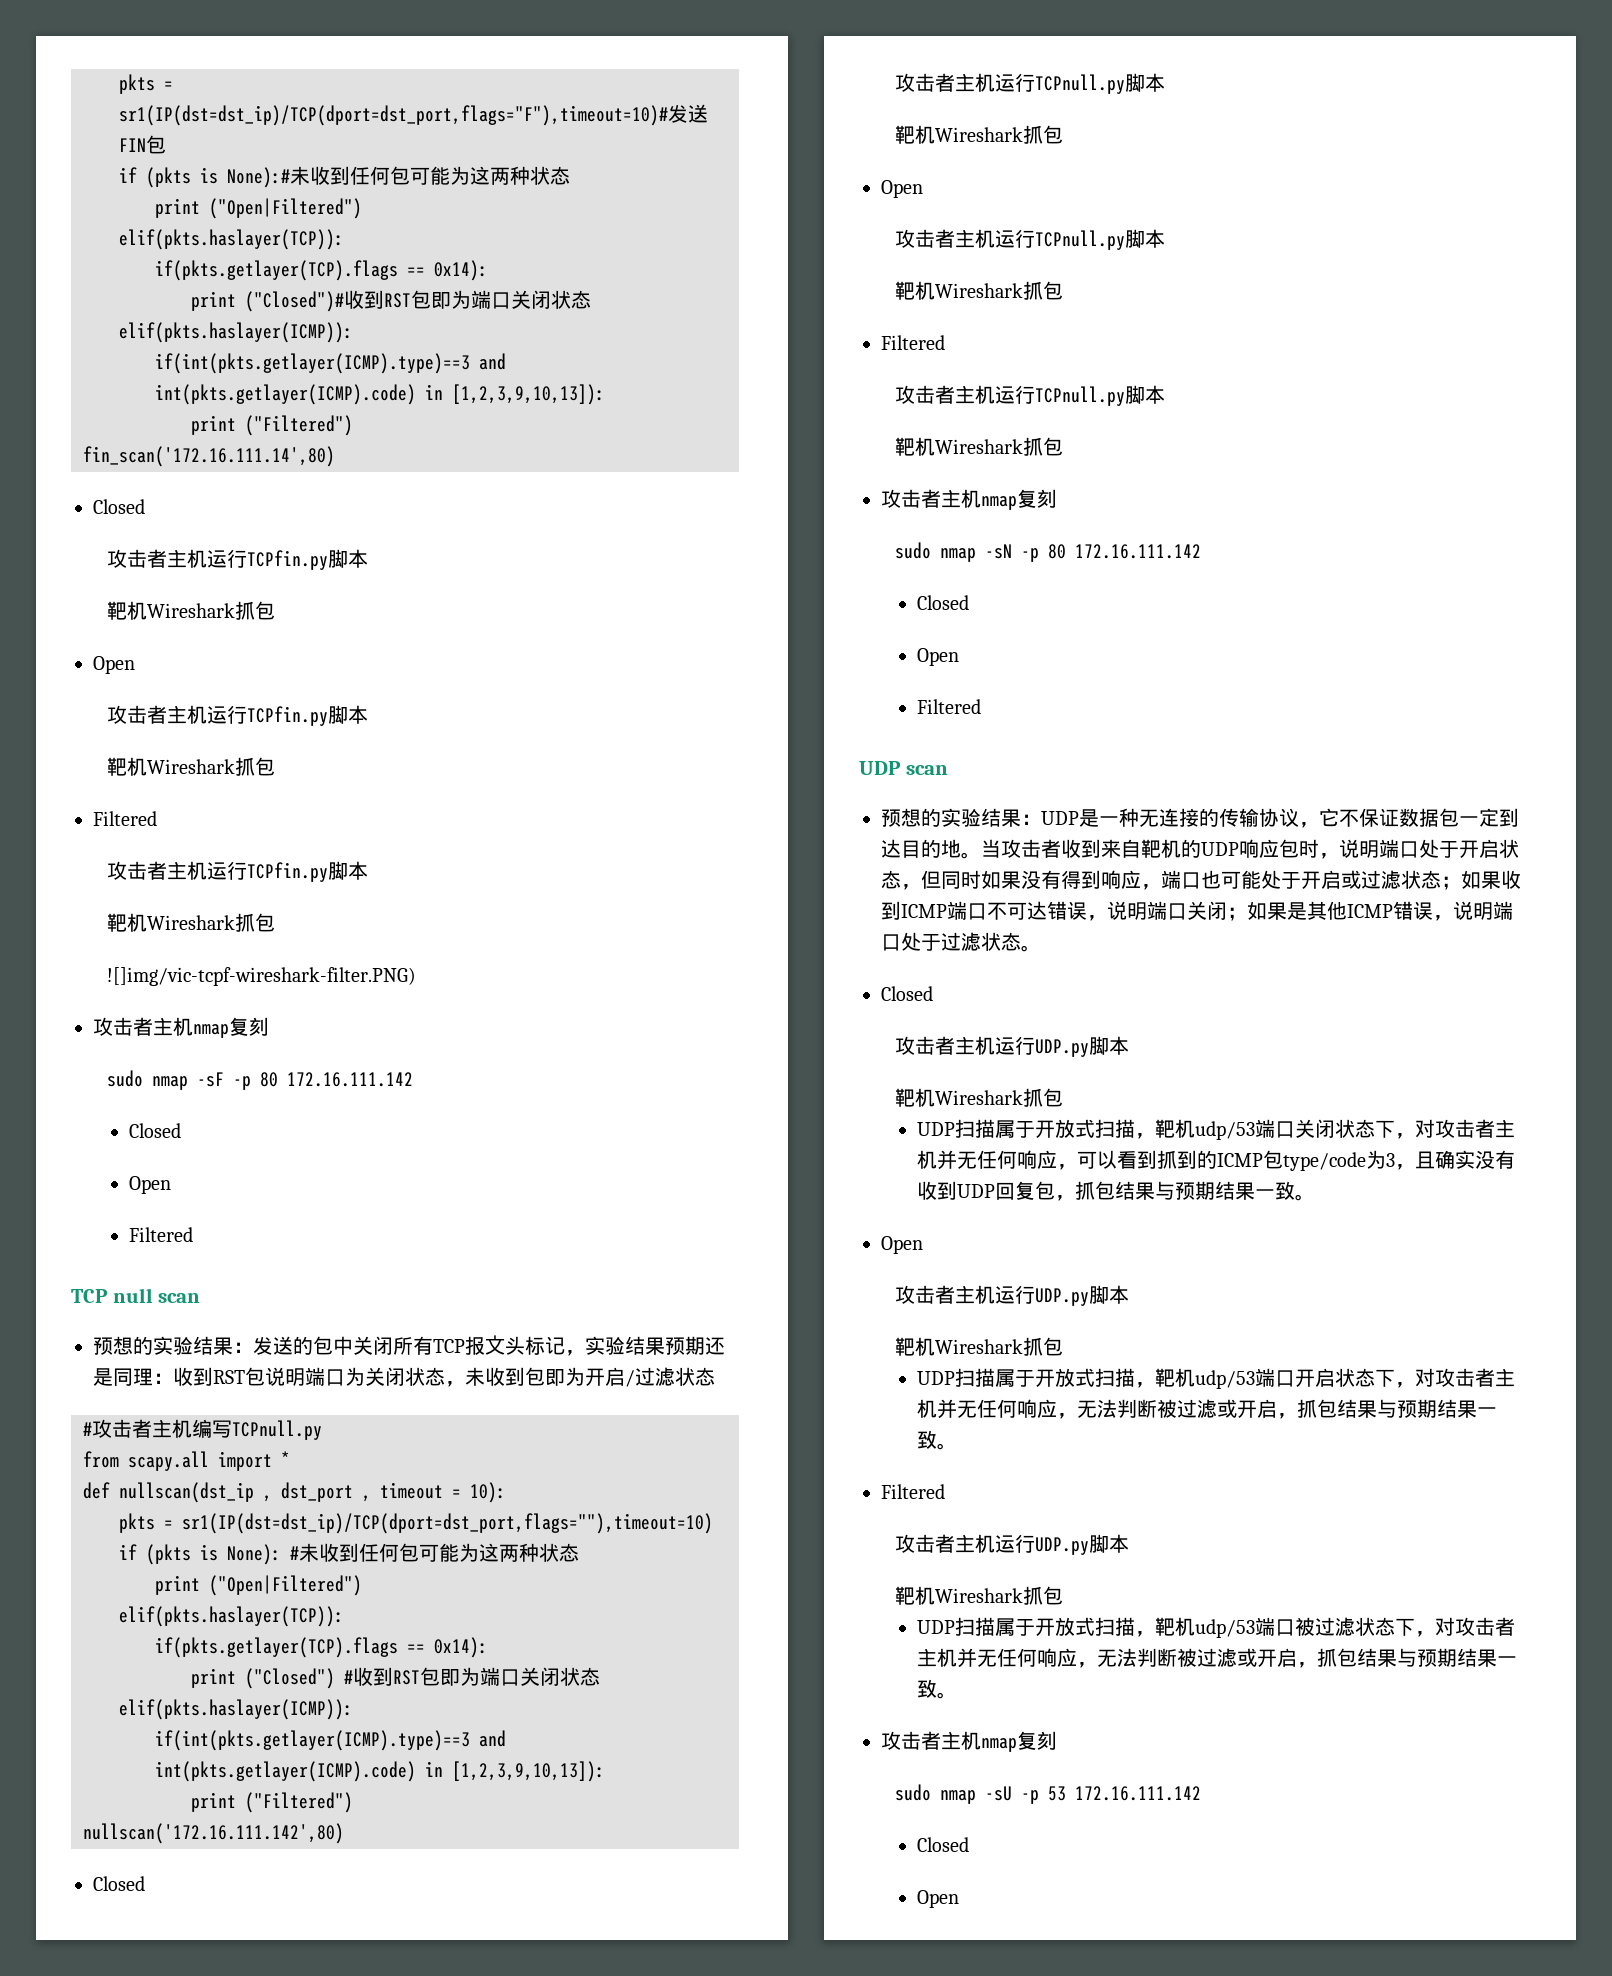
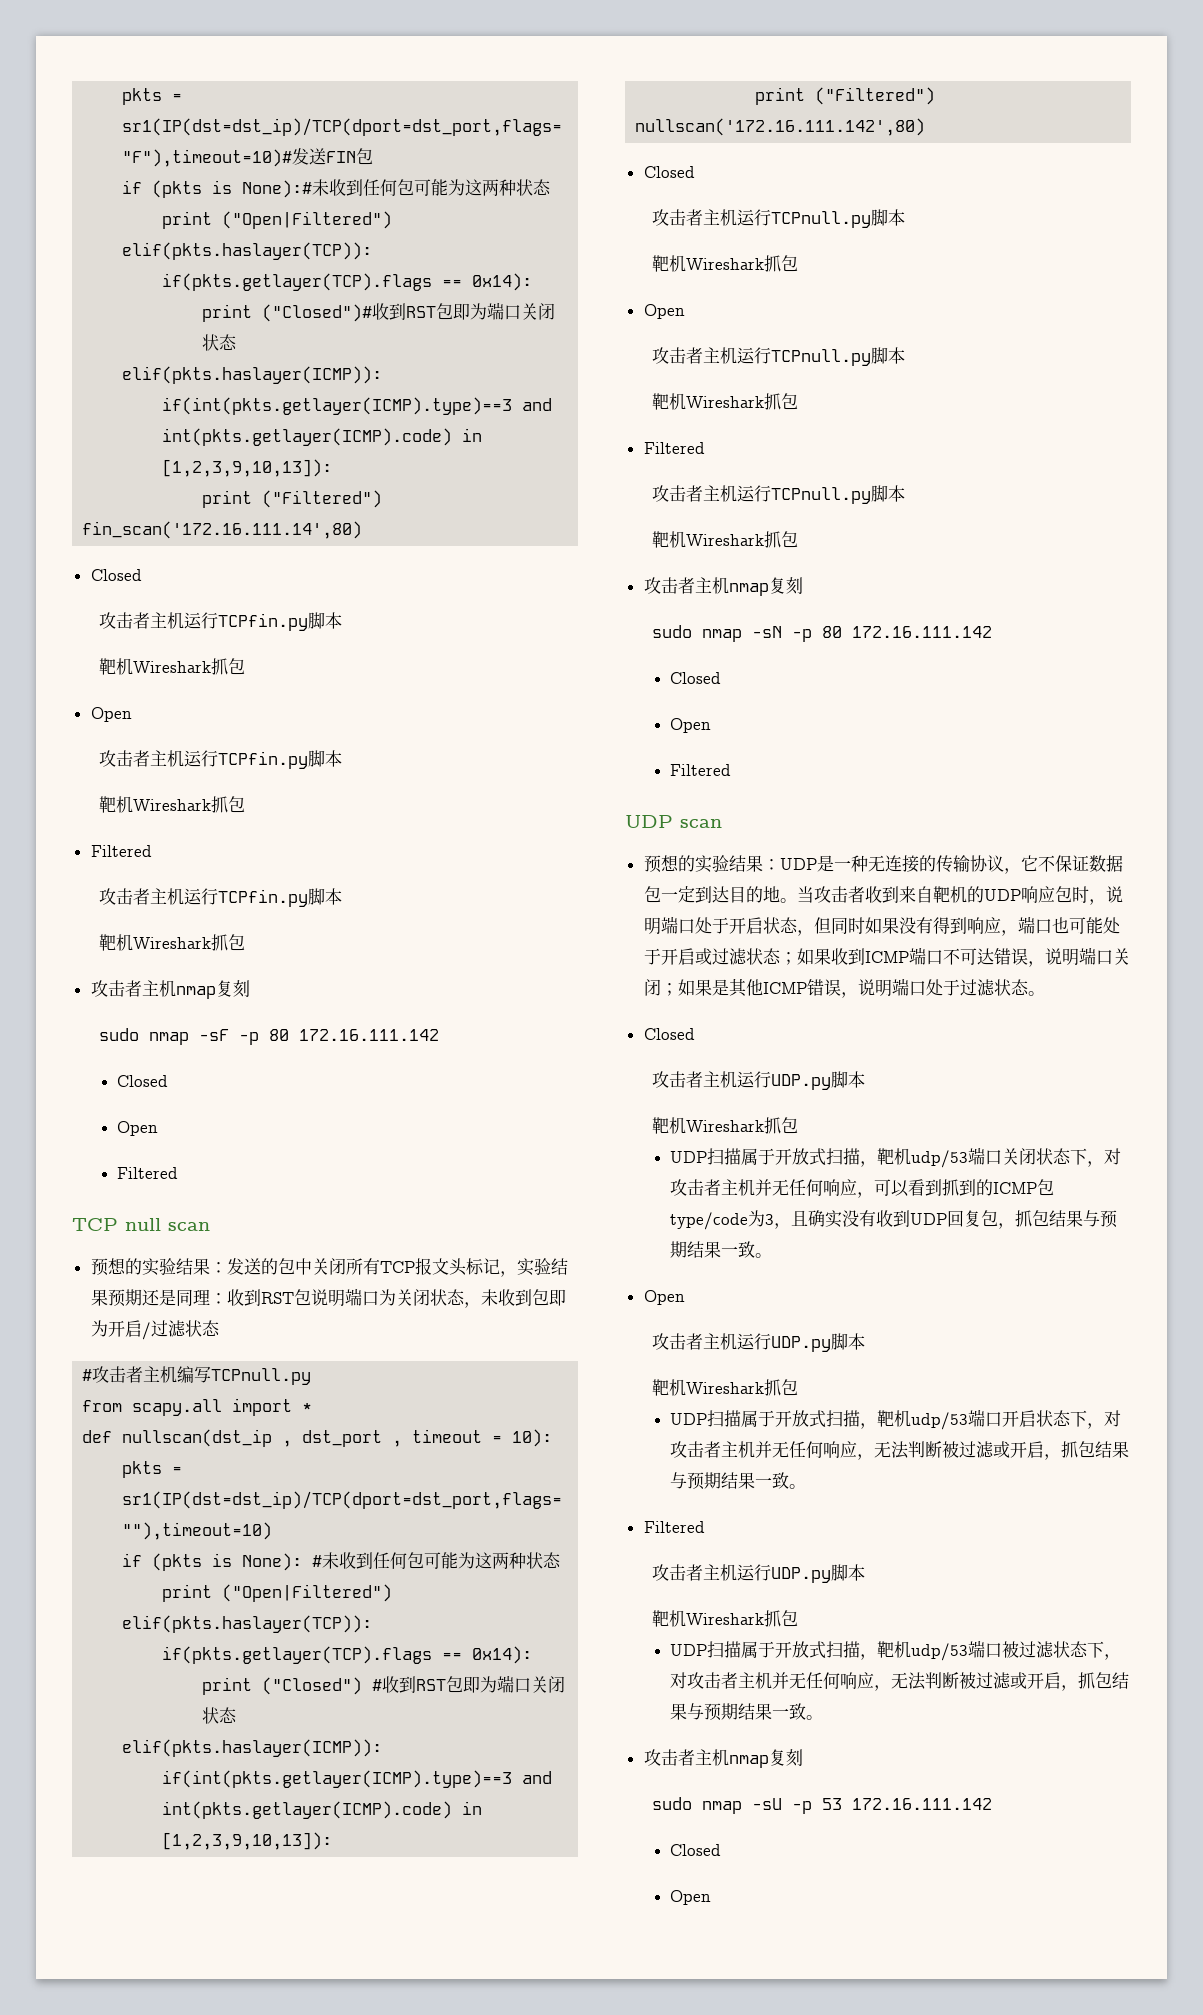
- ![]img/vic-tcpf-wireshark-filter.PNG)

